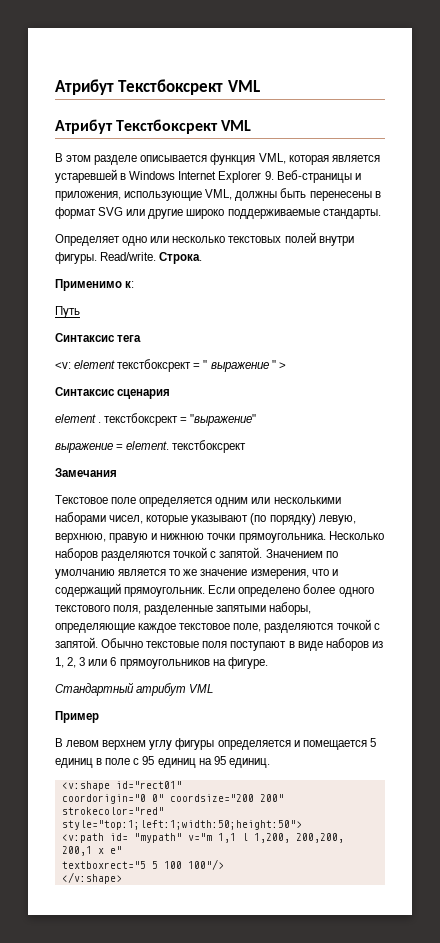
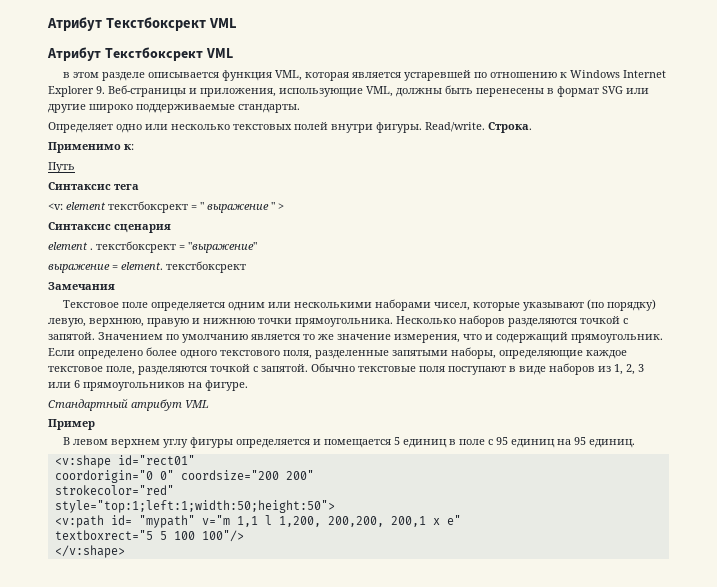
- В этом разделе описывается функция VML, которая является устаревшей в Windows Internet Explorer 9. Веб-страницы и приложения, использующие VML, должны быть перенесены в формат SVG или другие широко поддерживаемые стандарты.
+ в этом разделе описывается функция VML, которая является устаревшей по отношению к Windows Internet Explorer 9. Веб-страницы и приложения, использующие VML, должны быть перенесены в формат SVG или другие широко поддерживаемые стандарты.

